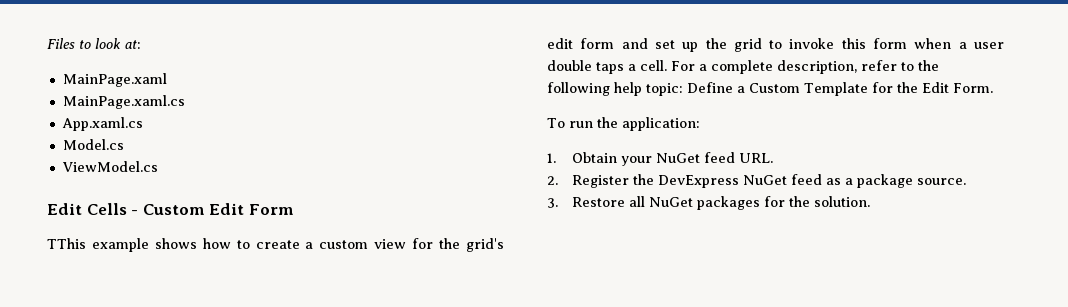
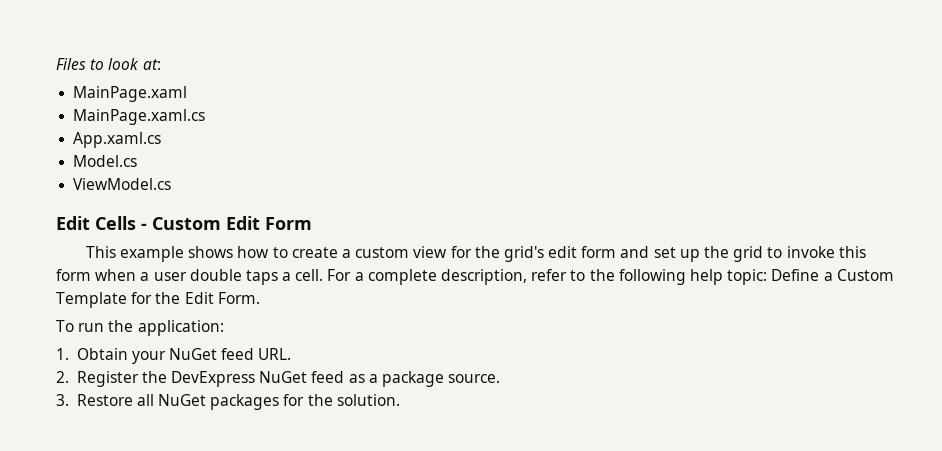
- TThis example shows how to create a custom view for the grid's edit form and set up the grid to invoke this form when a user double taps a cell.
+ This example shows how to create a custom view for the grid's edit form and set up the grid to invoke this form when a user double taps a cell.

